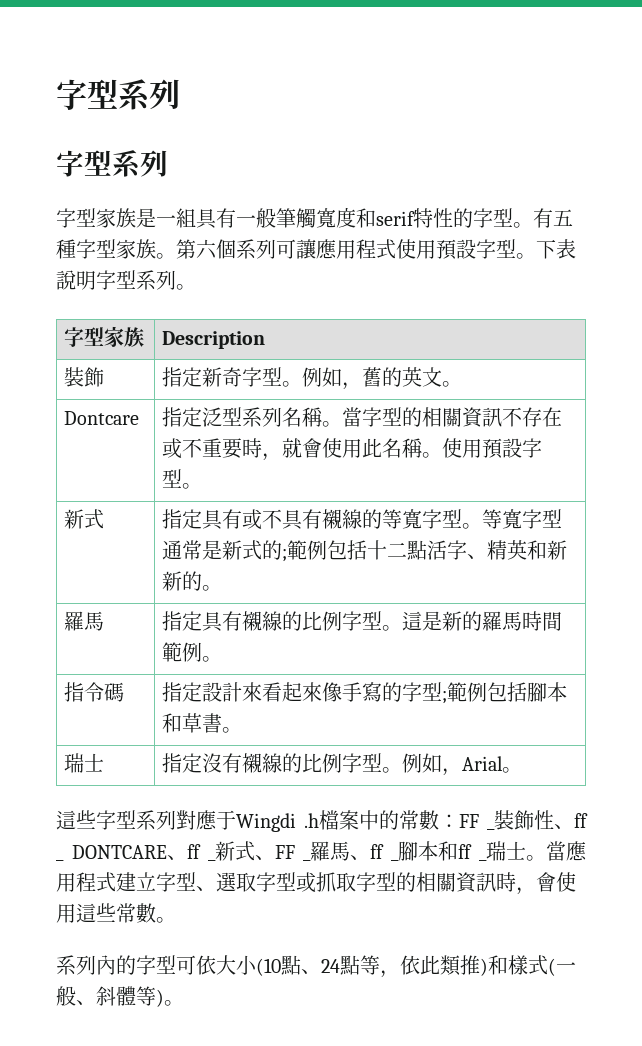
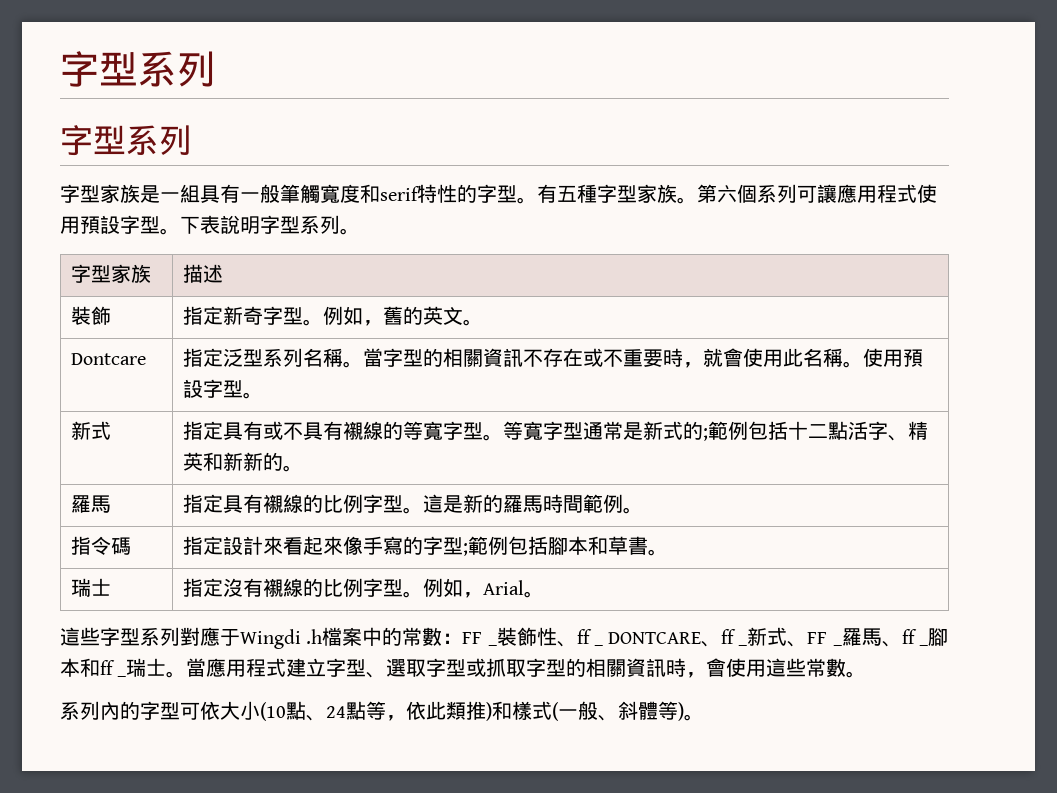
- 字型家族 | Description
+ 字型家族 | 描述

